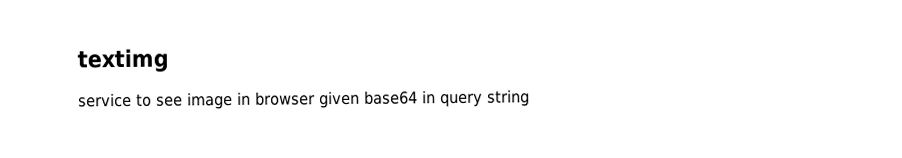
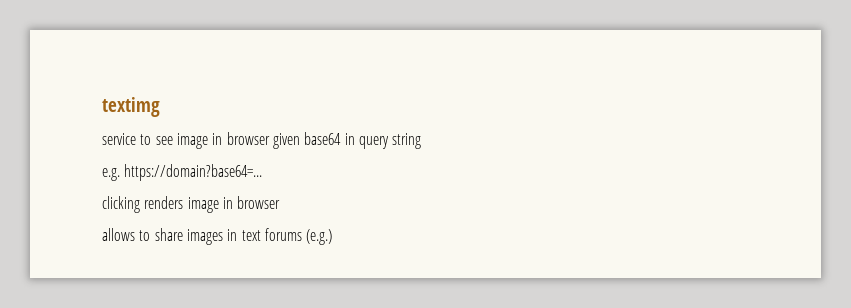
+ e.g. https://domain?base64=...
+ clicking renders image in browser
+ allows to share images in text forums (e.g.)

